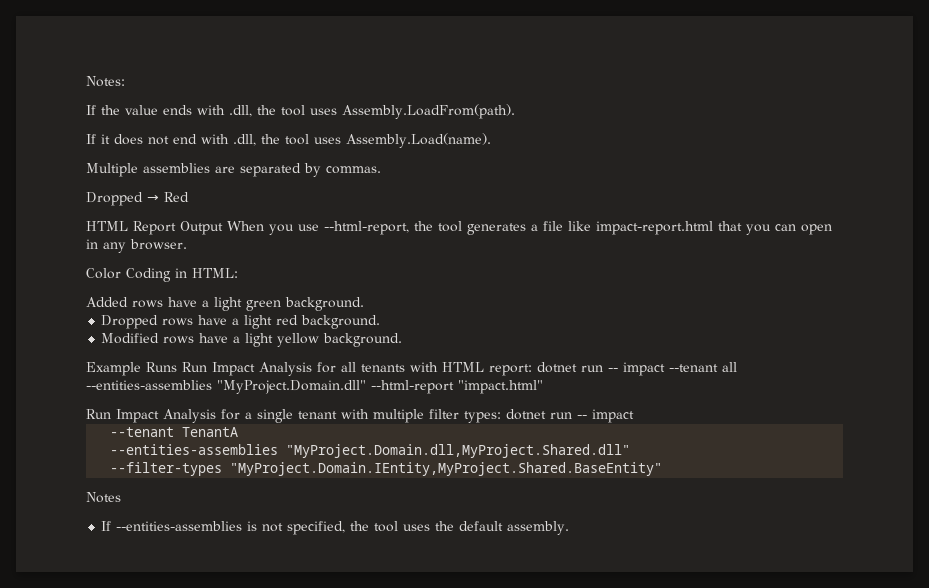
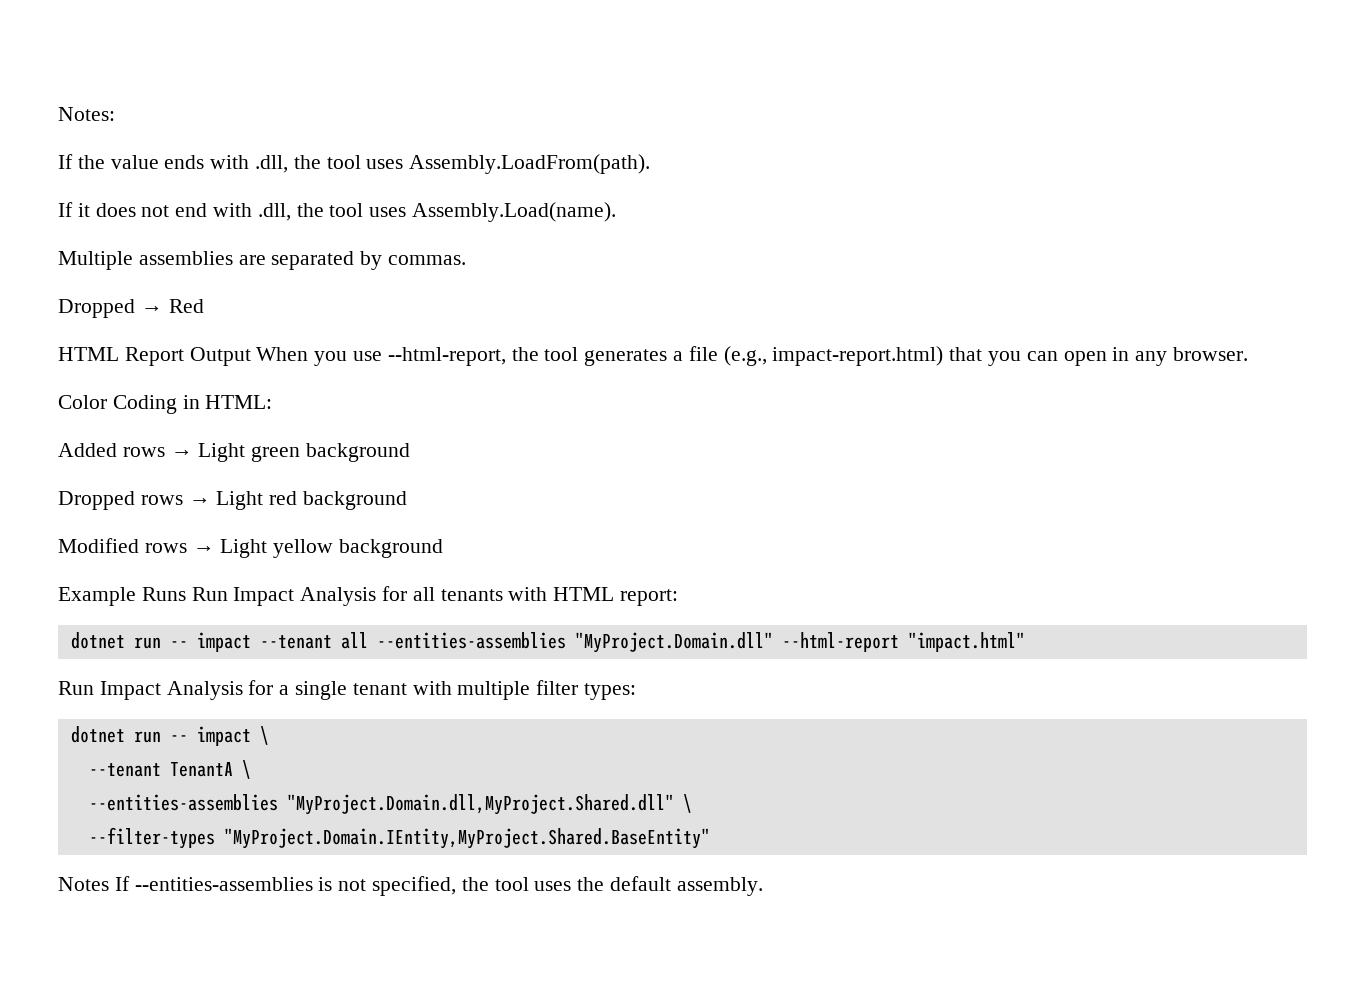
- HTML Report Output When you use --html-report, the tool generates a file like impact-report.html that you can open in any browser.
+ HTML Report Output When you use --html-report, the tool generates a file (e.g., impact-report.html) that you can open in any browser.
- Added rows have a light green background.
- Dropped rows have a light red background.
- Modified rows have a light yellow background.
+ Added rows → Light green background
+ Dropped rows → Light red background
+ Modified rows → Light yellow background
- Example Runs Run Impact Analysis for all tenants with HTML report: dotnet run -- impact --tenant all --entities-assemblies "MyProject.Domain.dll" --html-report "impact.html"
+ Example Runs Run Impact Analysis for all tenants with HTML report:
+ dotnet run -- impact --tenant all --entities-assemblies "MyProject.Domain.dll" --html-report "impact.html"
- Run Impact Analysis for a single tenant with multiple filter types: dotnet run -- impact
+ Run Impact Analysis for a single tenant with multiple filter types:
+ dotnet run -- impact \
- --tenant TenantA
+ --tenant TenantA \
- --entities-assemblies "MyProject.Domain.dll,MyProject.Shared.dll"
+ --entities-assemblies "MyProject.Domain.dll,MyProject.Shared.dll" \
- Notes
- If --entities-assemblies is not specified, the tool uses the default assembly.
+ Notes If --entities-assemblies is not specified, the tool uses the default assembly.

